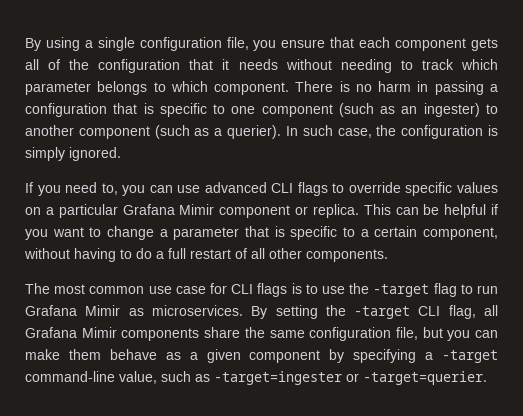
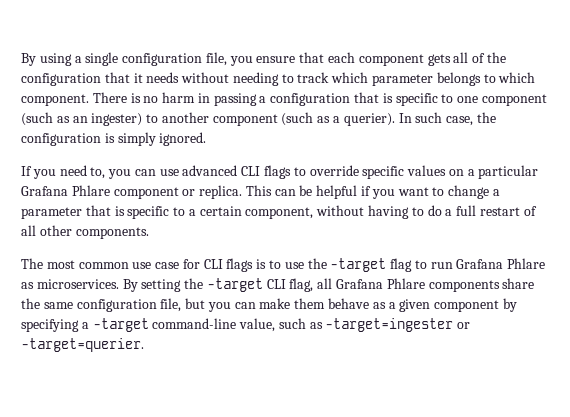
- If you need to, you can use advanced CLI flags to override specific values on a particular Grafana Mimir component or replica.
+ If you need to, you can use advanced CLI flags to override specific values on a particular Grafana Phlare component or replica.
- The most common use case for CLI flags is to use the -target flag to run Grafana Mimir as microservices.
+ The most common use case for CLI flags is to use the -target flag to run Grafana Phlare as microservices.
- By setting the -target CLI flag, all Grafana Mimir components share the same configuration file, but you can make them behave as a given component by specifying a -target command-line value, such as -target=ingester or -target=querier.
+ By setting the -target CLI flag, all Grafana Phlare components share the same configuration file, but you can make them behave as a given component by specifying a -target command-line value, such as -target=ingester or -target=querier.

